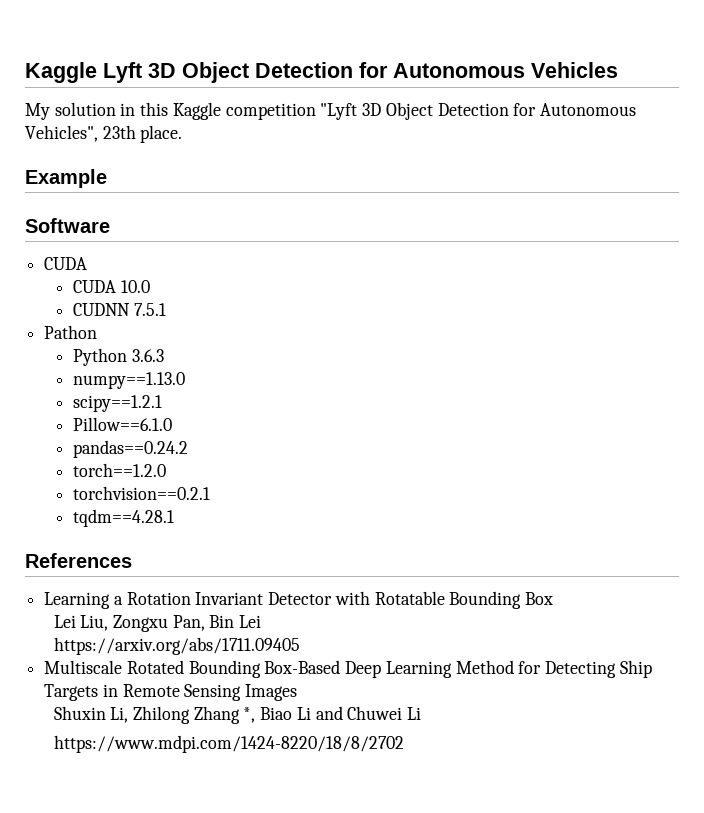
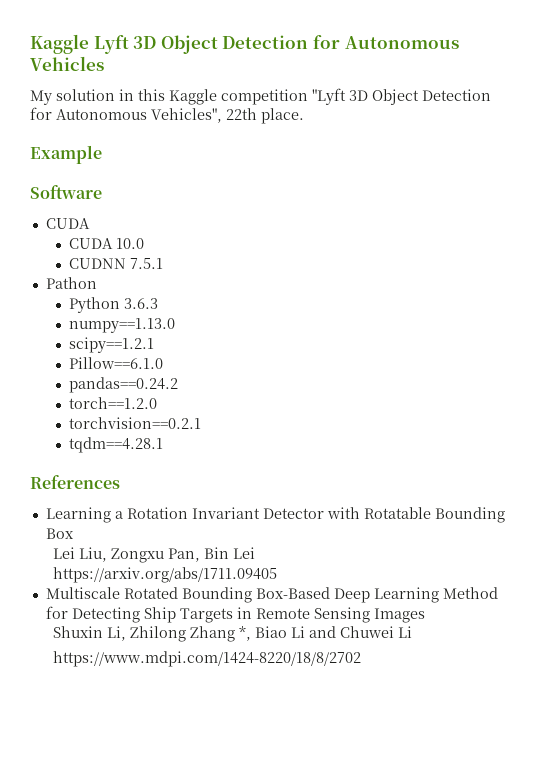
- My solution in this Kaggle competition "Lyft 3D Object Detection for Autonomous Vehicles", 23th place.
+ My solution in this Kaggle competition "Lyft 3D Object Detection for Autonomous Vehicles", 22th place.

